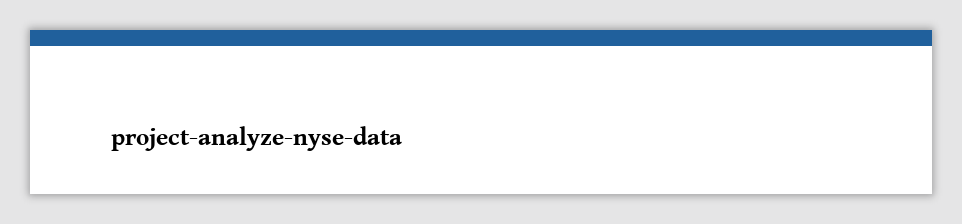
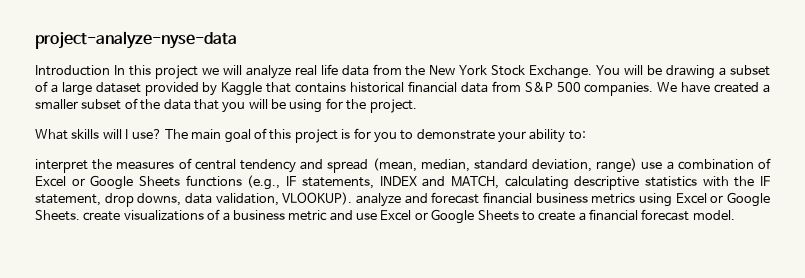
+ Introduction In this project we will analyze real life data from the New York Stock Exchange. You will be drawing a subset of a large dataset provided by Kaggle that contains historical financial data from S&P 500 companies. We have created a smaller subset of the data that you will be using for the project.
+ What skills will I use? The main goal of this project is for you to demonstrate your ability to:
+ interpret the measures of central tendency and spread (mean, median, standard deviation, range) use a combination of Excel or Google Sheets functions (e.g., IF statements, INDEX and MATCH, calculating descriptive statistics with the IF statement, drop downs, data validation, VLOOKUP). analyze and forecast financial business metrics using Excel or Google Sheets. create visualizations of a business metric and use Excel or Google Sheets to create a financial forecast model.

